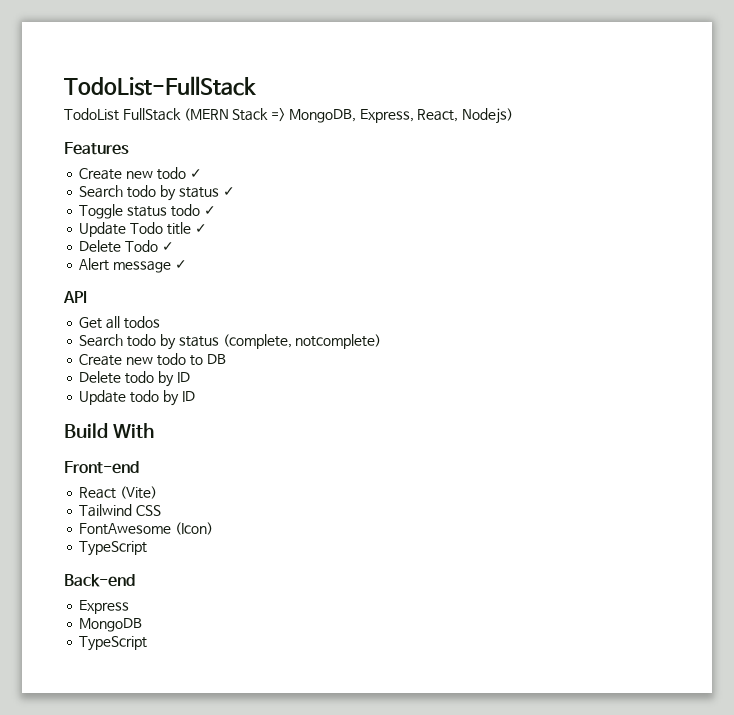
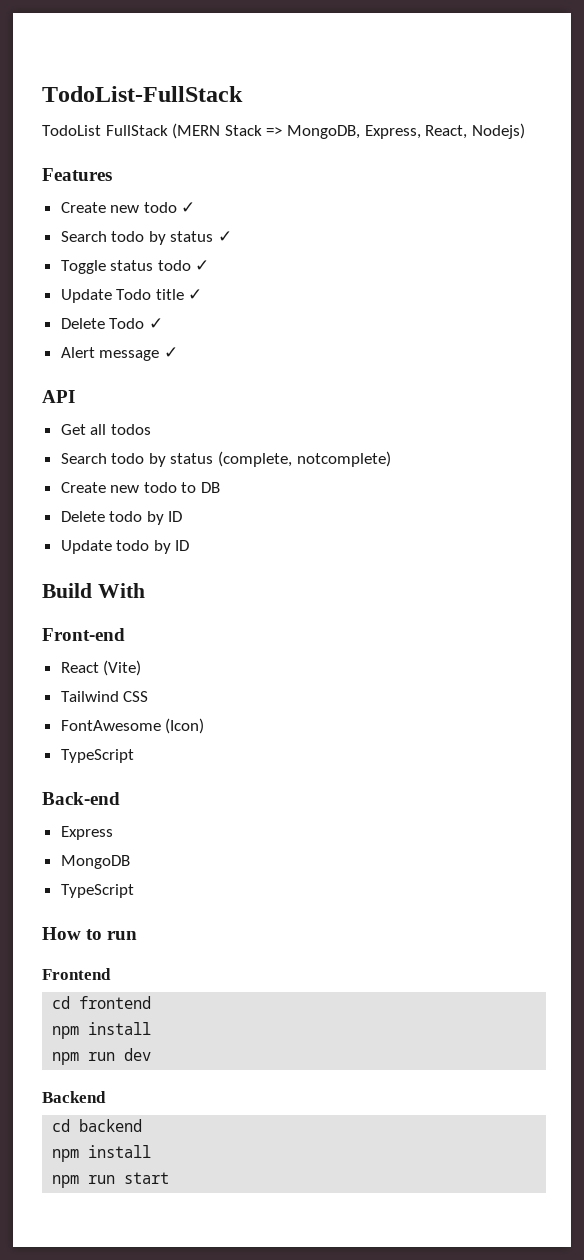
+ How to run
+ Frontend
+ cd frontend
+ npm install
+ npm run dev
+ Backend
+ cd backend
+ npm install
+ npm run start

